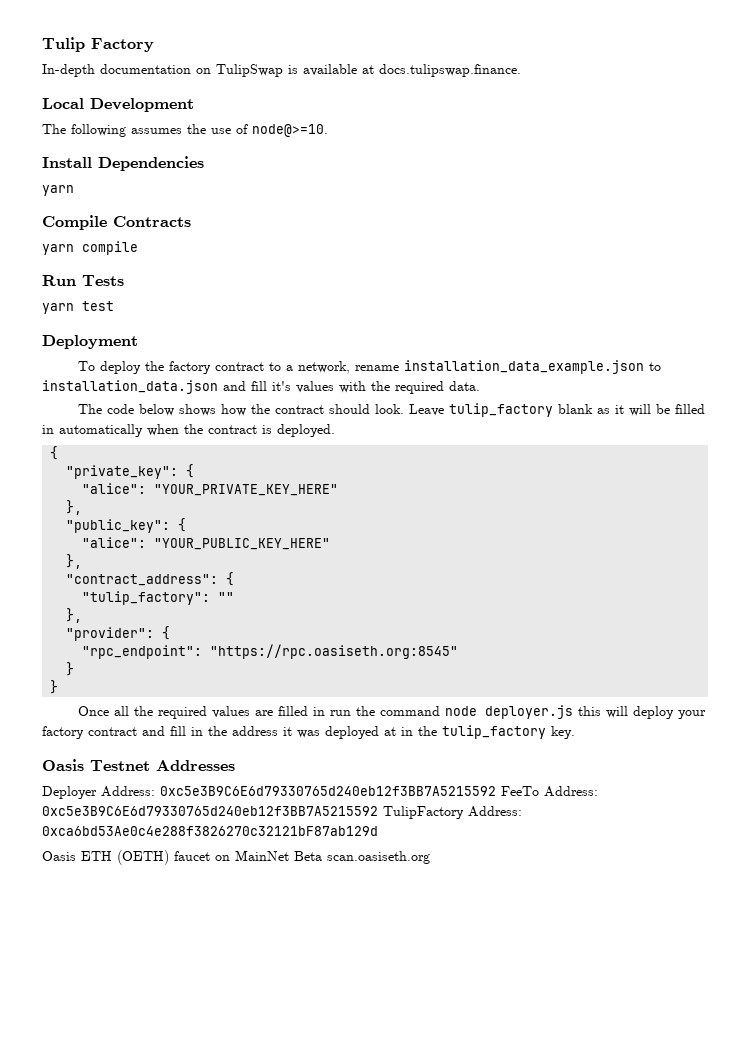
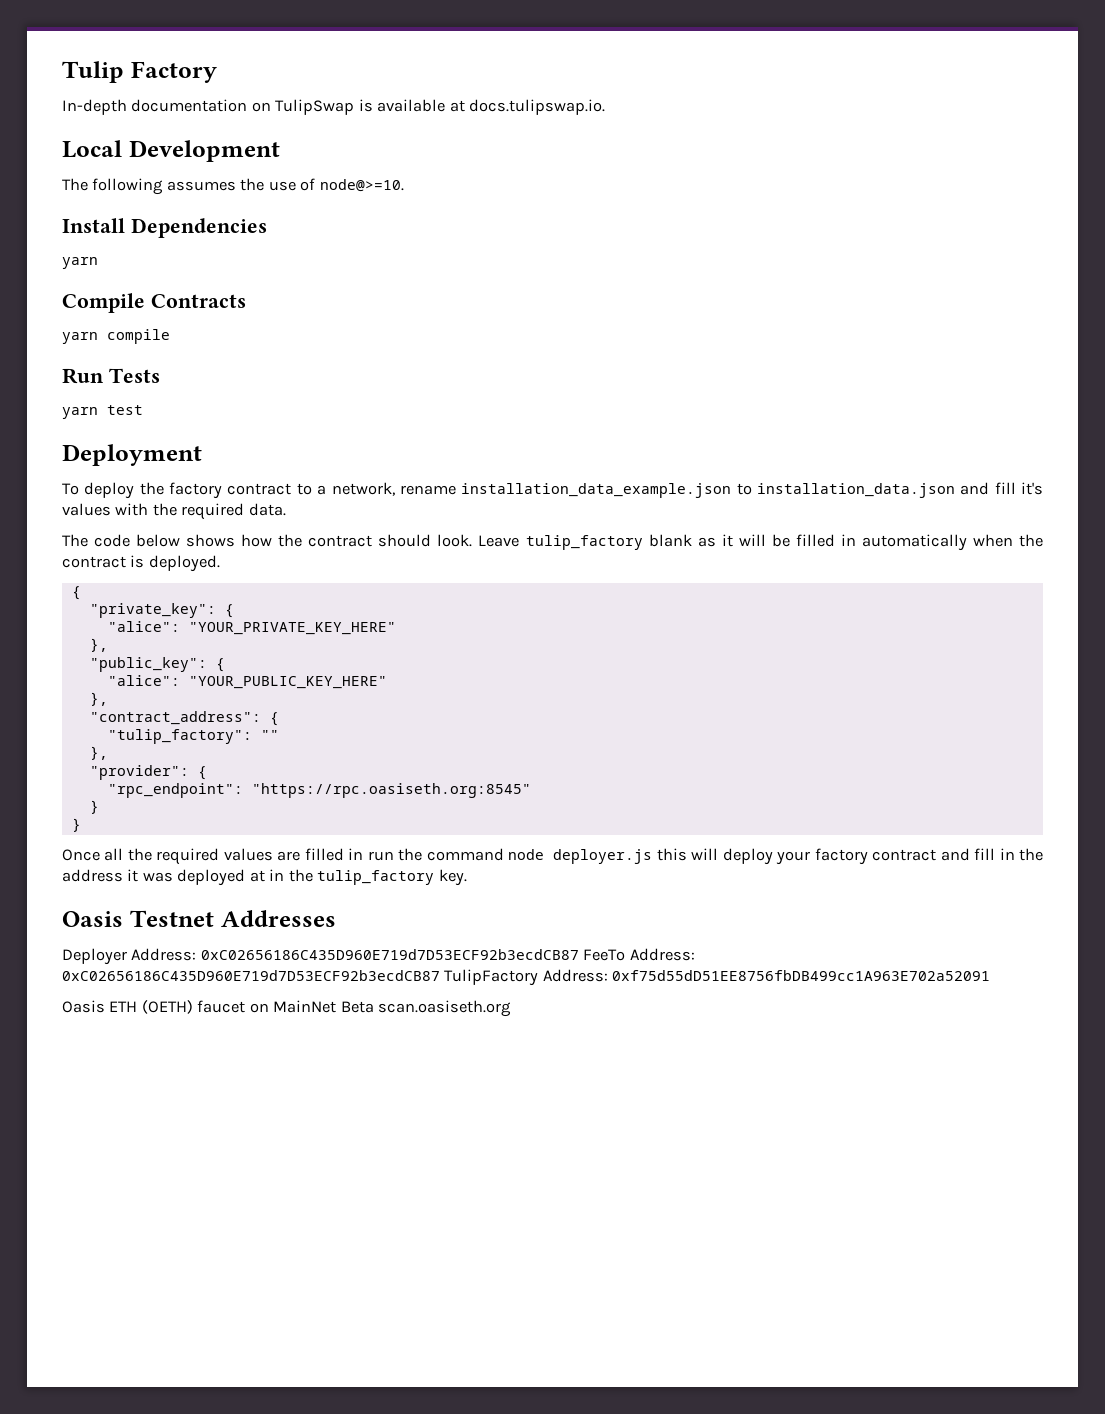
- In-depth documentation on TulipSwap is available at docs.tulipswap.finance.
+ In-depth documentation on TulipSwap is available at docs.tulipswap.io.
- Deployer Address: 0xc5e3B9C6E6d79330765d240eb12f3BB7A5215592 FeeTo Address: 0xc5e3B9C6E6d79330765d240eb12f3BB7A5215592 TulipFactory Address: 0xca6bd53Ae0c4e288f3826270c32121bF87ab129d
+ Deployer Address: 0xC02656186C435D960E719d7D53ECF92b3ecdCB87 FeeTo Address: 0xC02656186C435D960E719d7D53ECF92b3ecdCB87 TulipFactory Address: 0xf75d55dD51EE8756fbDB499cc1A963E702a52091

